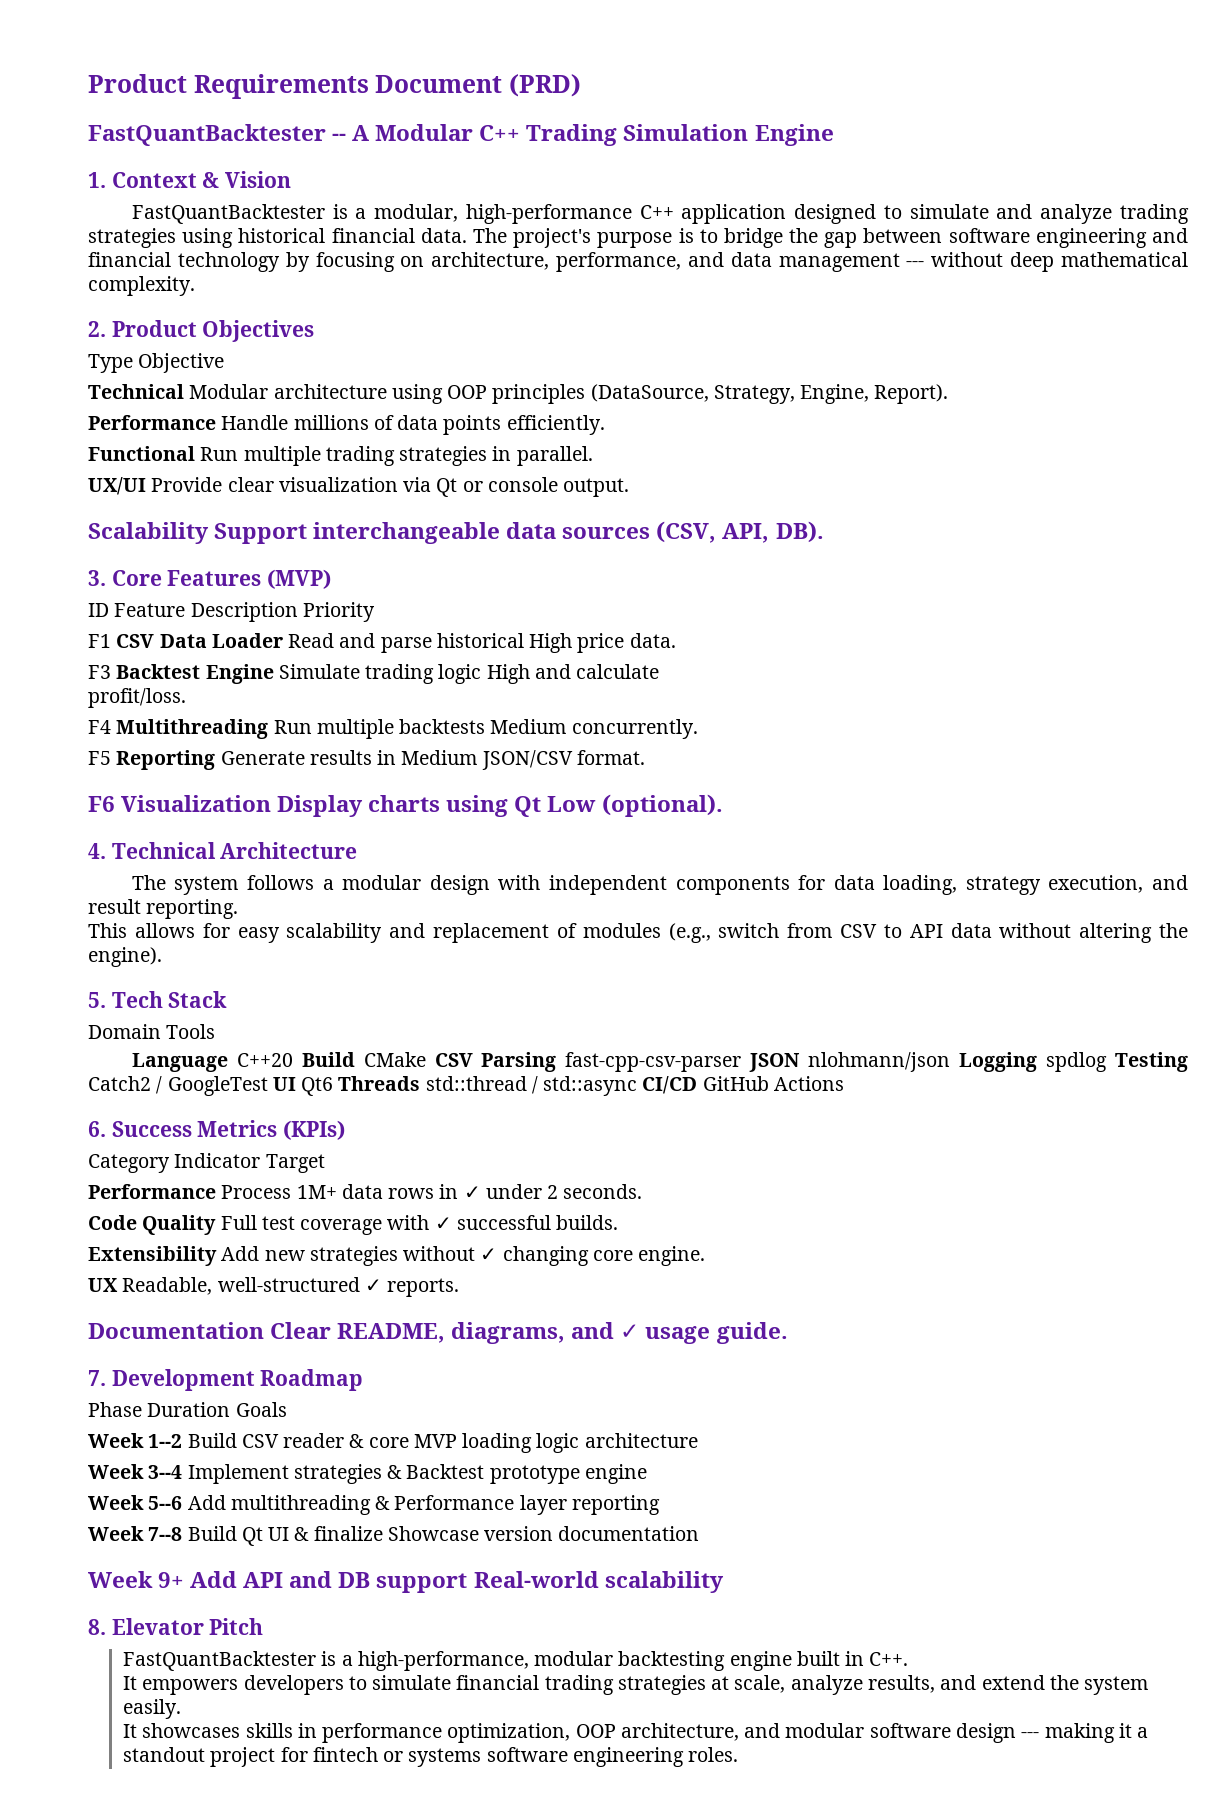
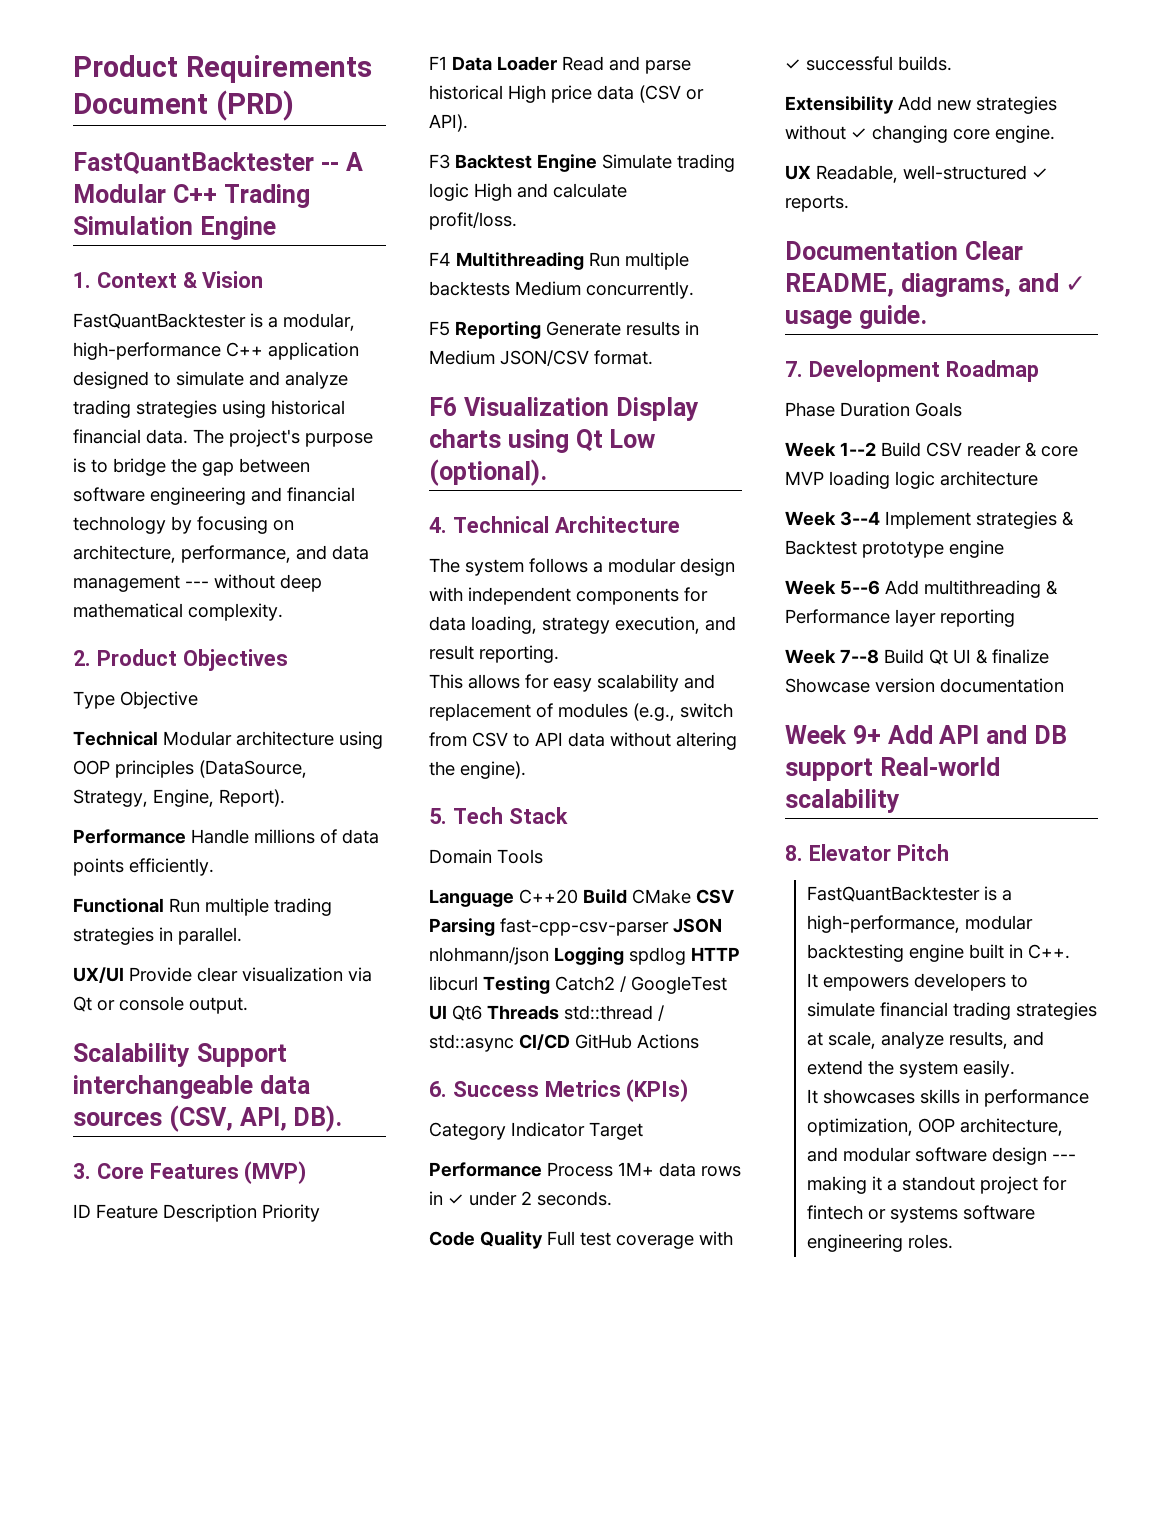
- F1 CSV Data Loader Read and parse historical High price data.
+ F1 Data Loader Read and parse historical High price data (CSV or API).
- Language C++20 Build CMake CSV Parsing fast-cpp-csv-parser JSON nlohmann/json Logging spdlog Testing Catch2 / GoogleTest UI Qt6 Threads std::thread / std::async CI/CD GitHub Actions
+ Language C++20 Build CMake CSV Parsing fast-cpp-csv-parser JSON nlohmann/json Logging spdlog HTTP libcurl Testing Catch2 / GoogleTest UI Qt6 Threads std::thread / std::async CI/CD GitHub Actions

